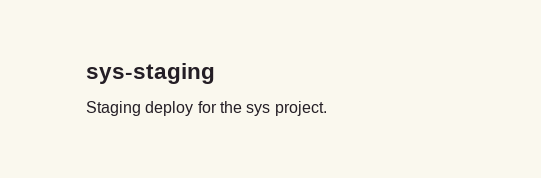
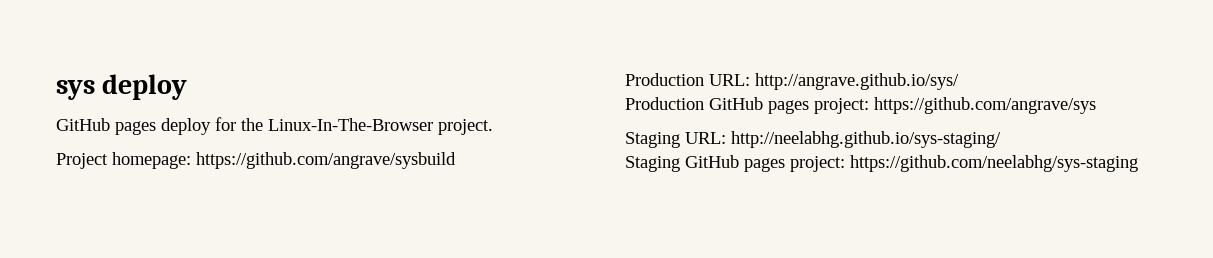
- sys-staging
- Staging deploy for the sys project.
+ sys deploy
+ GitHub pages deploy for the Linux-In-The-Browser project.
+ Project homepage: https://github.com/angrave/sysbuild
+ Production URL: http://angrave.github.io/sys/
+ Production GitHub pages project: https://github.com/angrave/sys
+ Staging URL: http://neelabhg.github.io/sys-staging/
+ Staging GitHub pages project: https://github.com/neelabhg/sys-staging

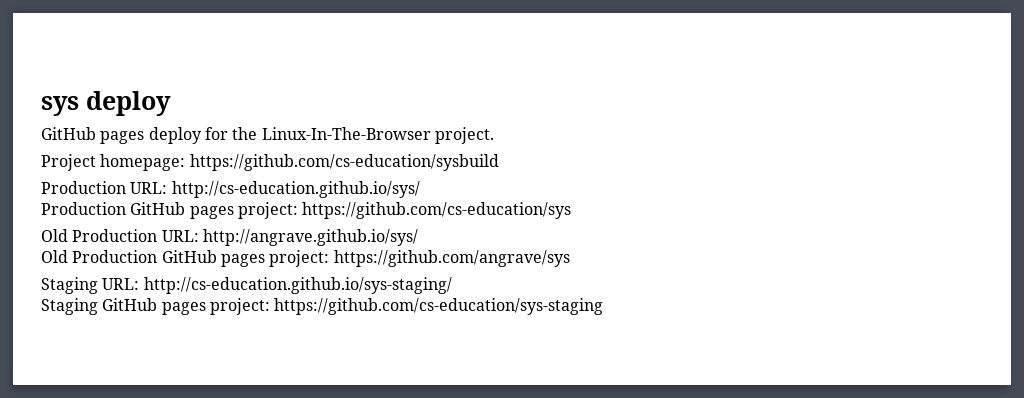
- Project homepage: https://github.com/angrave/sysbuild
- Production URL: http://angrave.github.io/sys/
+ Project homepage: https://github.com/cs-education/sysbuild
+ Production URL: http://cs-education.github.io/sys/
+ Production GitHub pages project: https://github.com/cs-education/sys
+ Old Production URL: http://angrave.github.io/sys/
- Production GitHub pages project: https://github.com/angrave/sys
+ Old Production GitHub pages project: https://github.com/angrave/sys
- Staging URL: http://neelabhg.github.io/sys-staging/
+ Staging URL: http://cs-education.github.io/sys-staging/
- Staging GitHub pages project: https://github.com/neelabhg/sys-staging
+ Staging GitHub pages project: https://github.com/cs-education/sys-staging

